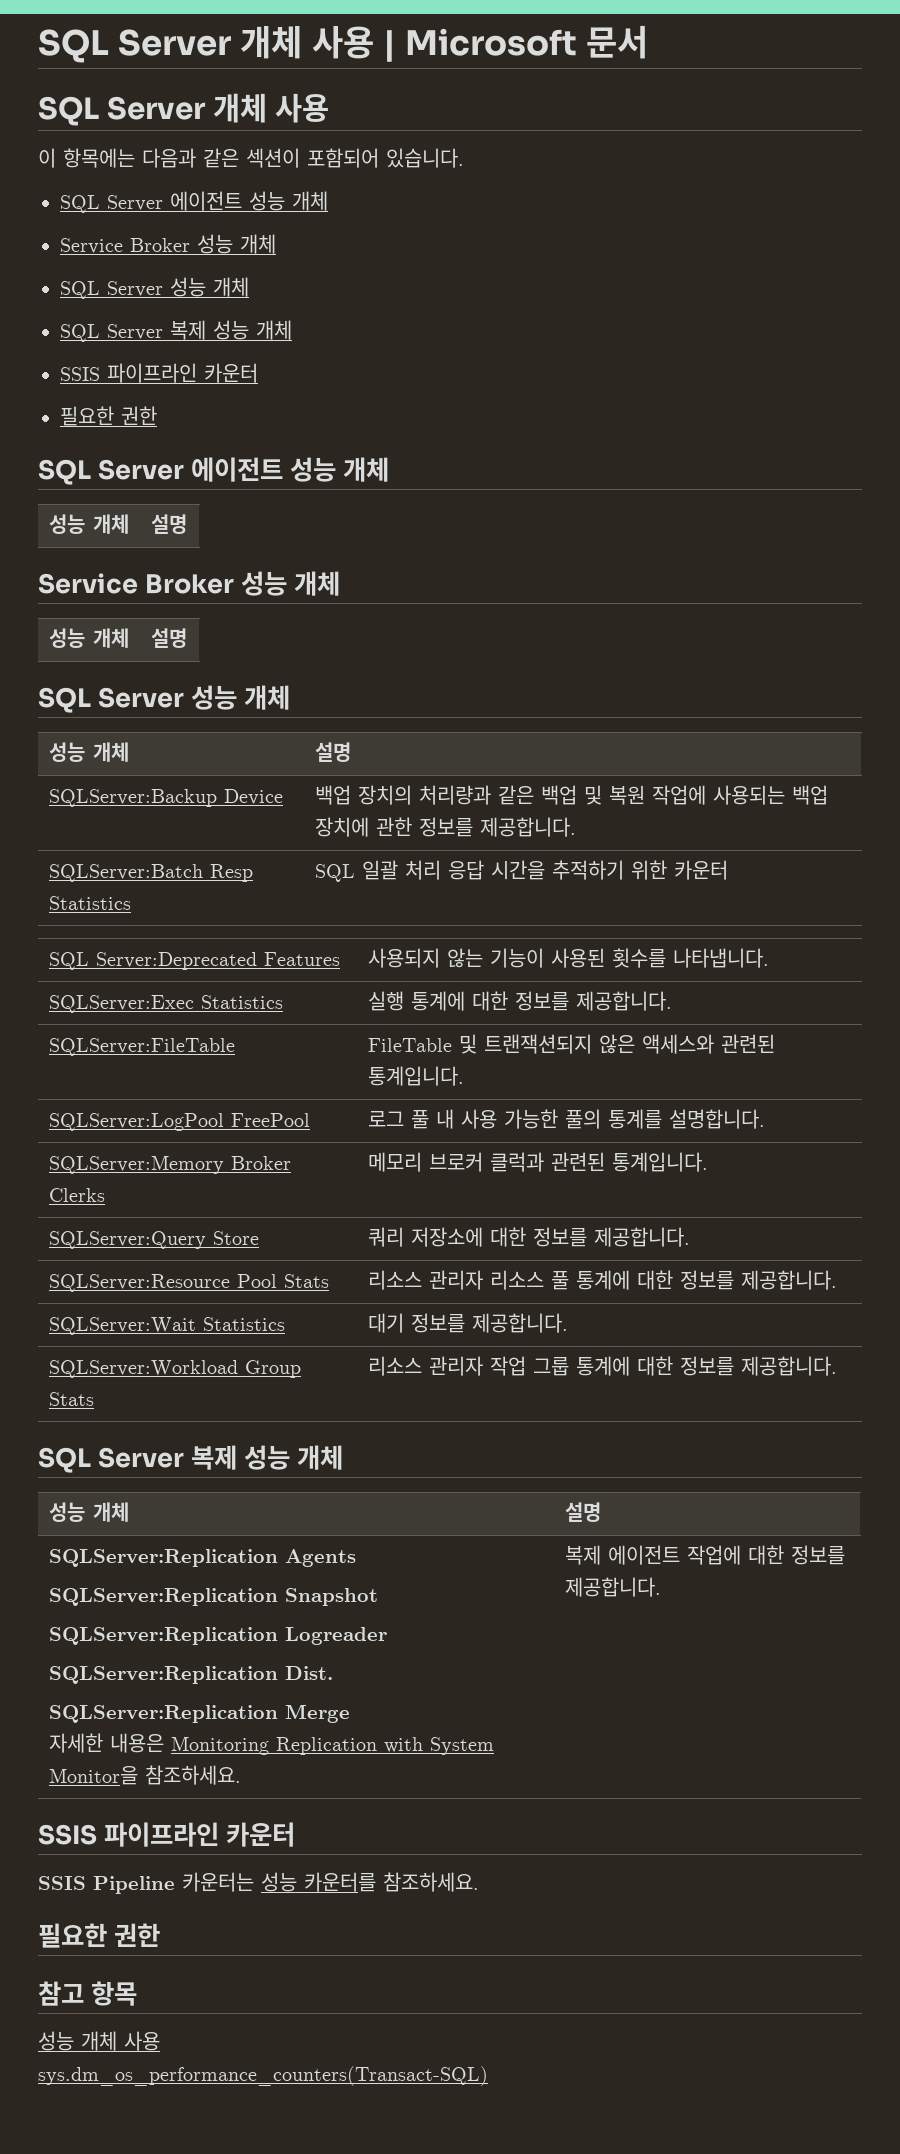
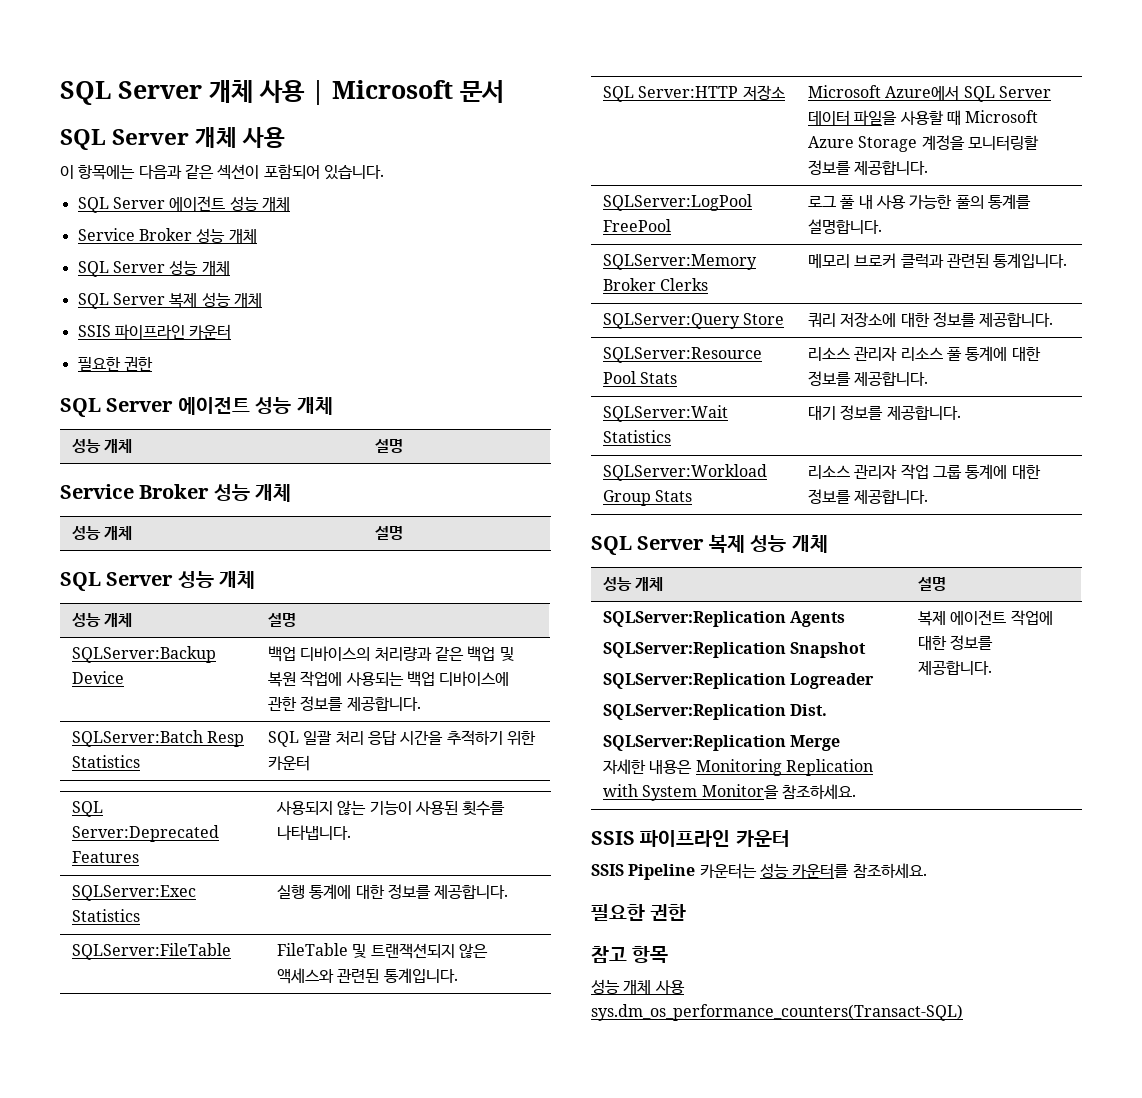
- SQLServer:Backup Device | 백업 장치의 처리량과 같은 백업 및 복원 작업에 사용되는 백업 장치에 관한 정보를 제공합니다.
+ SQLServer:Backup Device | 백업 디바이스의 처리량과 같은 백업 및 복원 작업에 사용되는 백업 디바이스에 관한 정보를 제공합니다.
+ SQL Server:HTTP 저장소 | Microsoft Azure에서 SQL Server 데이터 파일을 사용할 때 Microsoft Azure Storage 계정을 모니터링할 정보를 제공합니다.

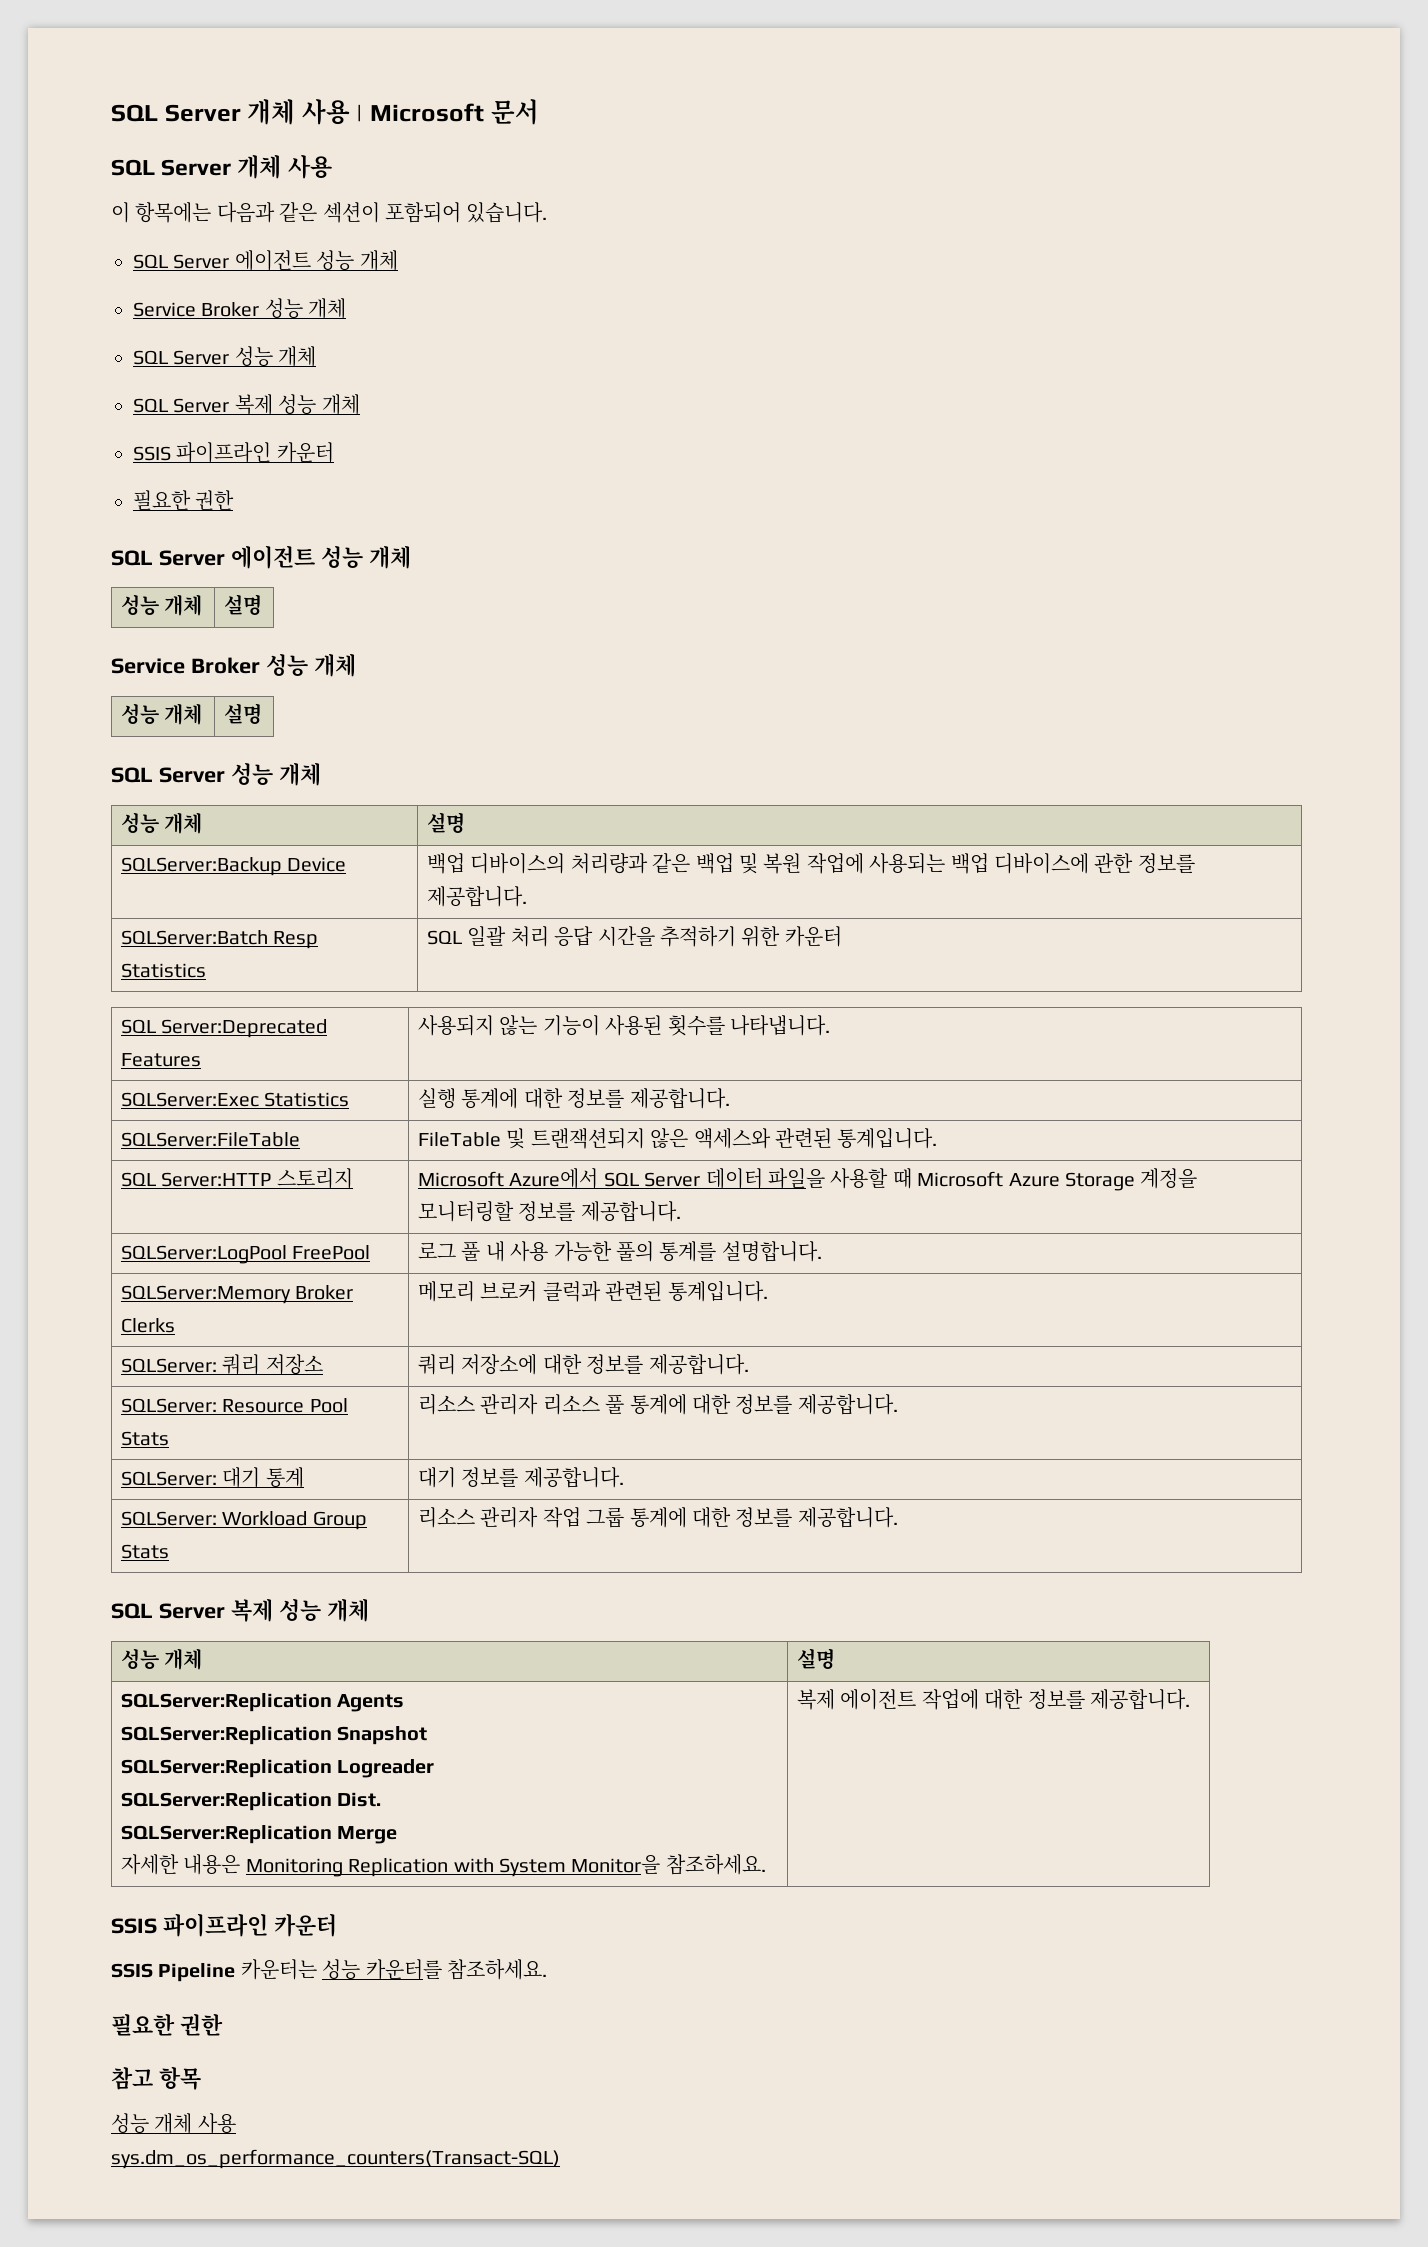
- SQL Server:HTTP 저장소 | Microsoft Azure에서 SQL Server 데이터 파일을 사용할 때 Microsoft Azure Storage 계정을 모니터링할 정보를 제공합니다.
+ SQL Server:HTTP 스토리지 | Microsoft Azure에서 SQL Server 데이터 파일을 사용할 때 Microsoft Azure Storage 계정을 모니터링할 정보를 제공합니다.
- SQLServer:Query Store | 쿼리 저장소에 대한 정보를 제공합니다.
+ SQLServer: 쿼리 저장소 | 쿼리 저장소에 대한 정보를 제공합니다.
- SQLServer:Resource Pool Stats | 리소스 관리자 리소스 풀 통계에 대한 정보를 제공합니다.
+ SQLServer: Resource Pool Stats | 리소스 관리자 리소스 풀 통계에 대한 정보를 제공합니다.
- SQLServer:Wait Statistics | 대기 정보를 제공합니다.
+ SQLServer: 대기 통계 | 대기 정보를 제공합니다.
- SQLServer:Workload Group Stats | 리소스 관리자 작업 그룹 통계에 대한 정보를 제공합니다.
+ SQLServer: Workload Group Stats | 리소스 관리자 작업 그룹 통계에 대한 정보를 제공합니다.

